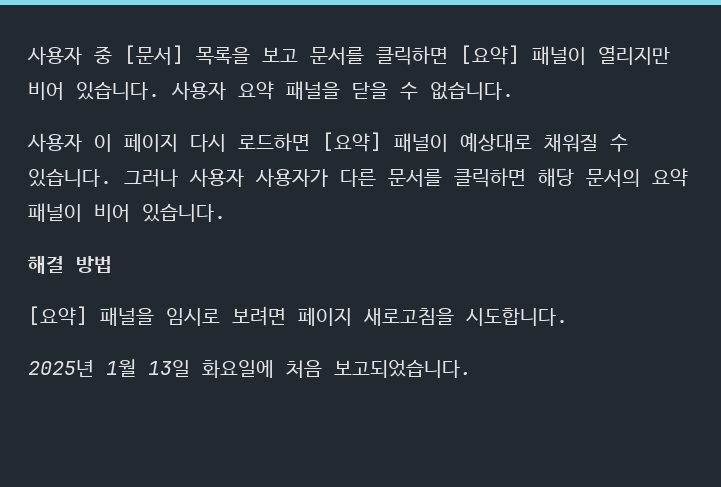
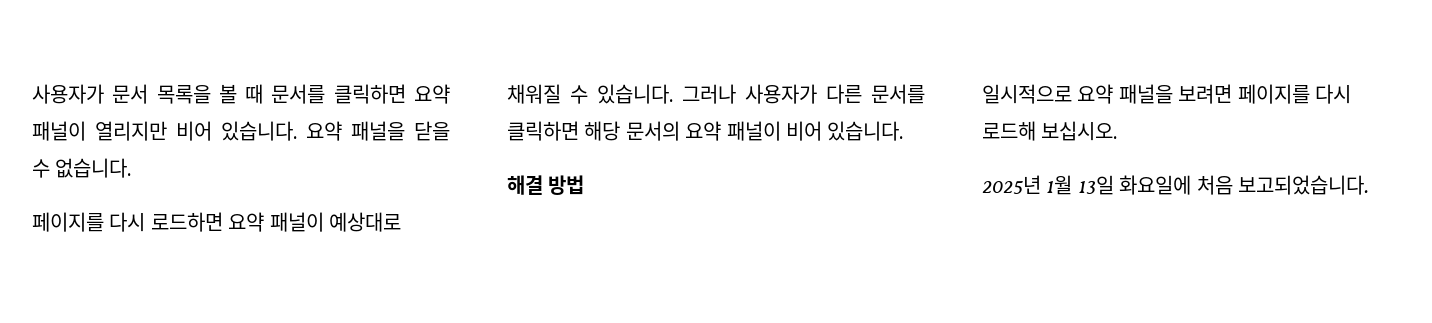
- 사용자 중 [문서] 목록을 보고 문서를 클릭하면 [요약] 패널이 열리지만 비어 있습니다.
+ 사용자가 문서 목록을 볼 때 문서를 클릭하면 요약 패널이 열리지만 비어 있습니다.
- 사용자 요약 패널을 닫을 수 없습니다.
+ 요약 패널을 닫을 수 없습니다.
- 사용자 이 페이지 다시 로드하면 [요약] 패널이 예상대로 채워질 수 있습니다.
+ 페이지를 다시 로드하면 요약 패널이 예상대로 채워질 수 있습니다.
- 그러나 사용자 사용자가 다른 문서를 클릭하면 해당 문서의 요약 패널이 비어 있습니다.
+ 그러나 사용자가 다른 문서를 클릭하면 해당 문서의 요약 패널이 비어 있습니다.
- [요약] 패널을 임시로 보려면 페이지 새로고침을 시도합니다.
+ 일시적으로 요약 패널을 보려면 페이지를 다시 로드해 보십시오.

